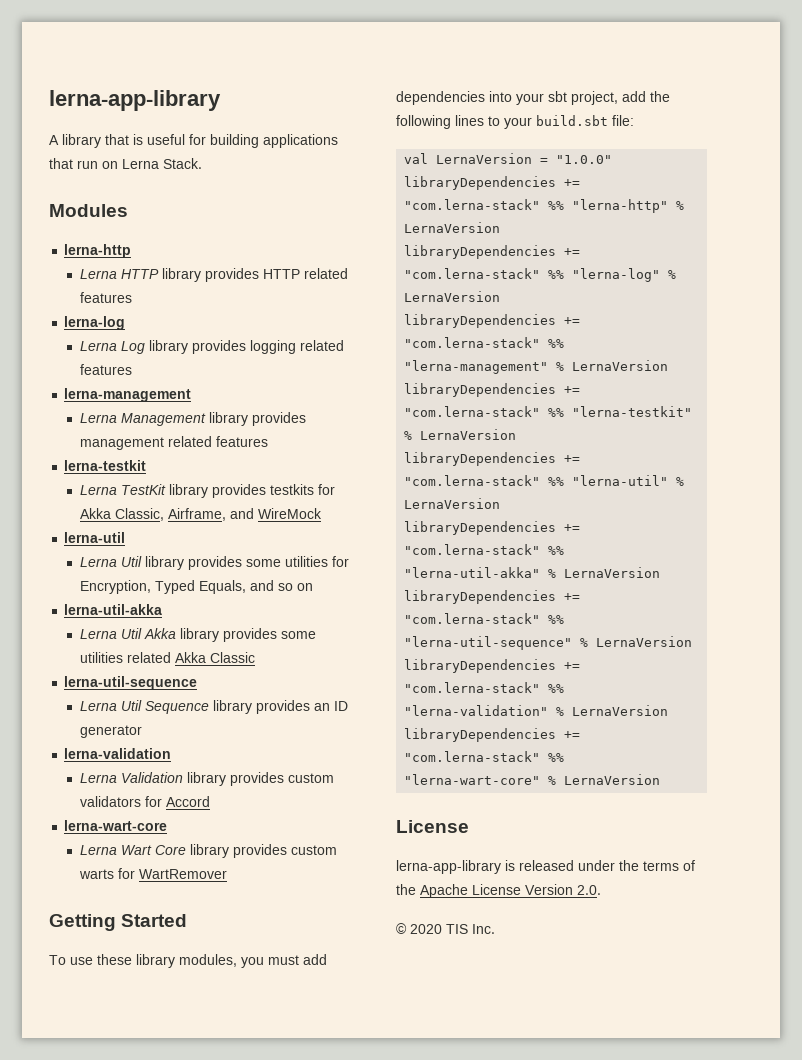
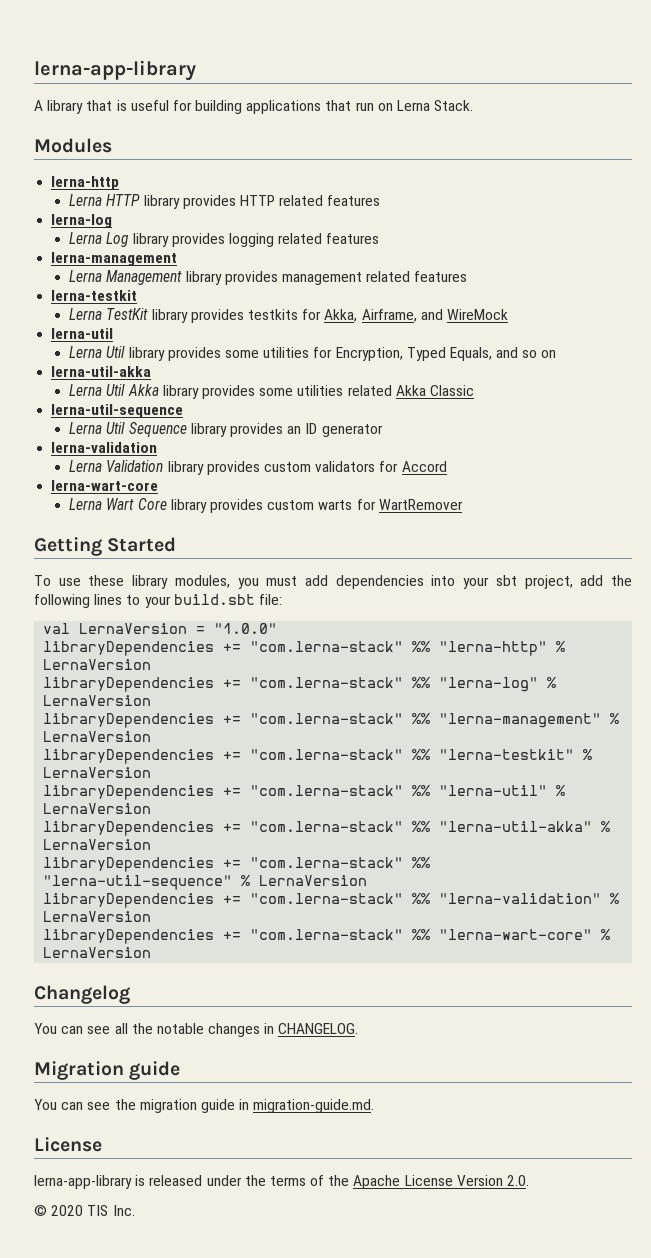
- Lerna TestKit library provides testkits for Akka Classic, Airframe, and WireMock
+ Lerna TestKit library provides testkits for Akka, Airframe, and WireMock
+ Changelog
+ You can see all the notable changes in CHANGELOG.
+ Migration guide
+ You can see the migration guide in migration-guide.md.

